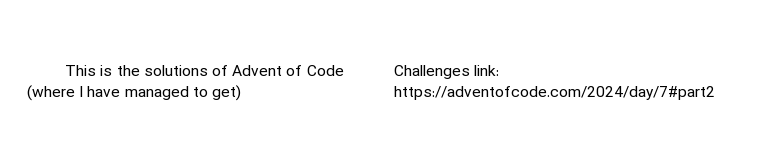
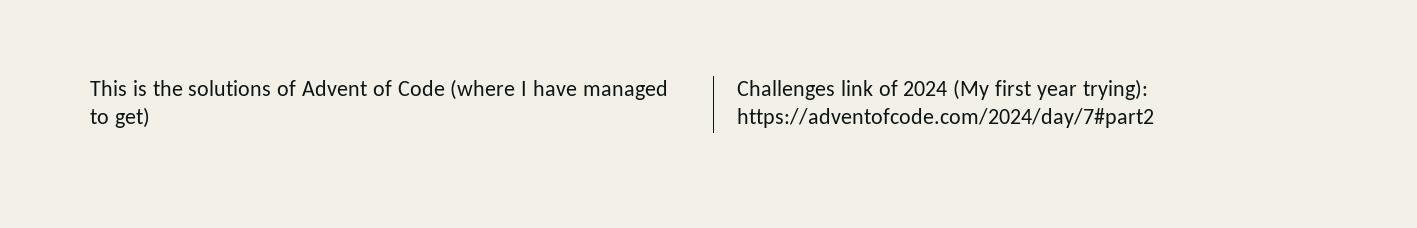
- Challenges link: https://adventofcode.com/2024/day/7#part2
+ Challenges link of 2024 (My first year trying): https://adventofcode.com/2024/day/7#part2

